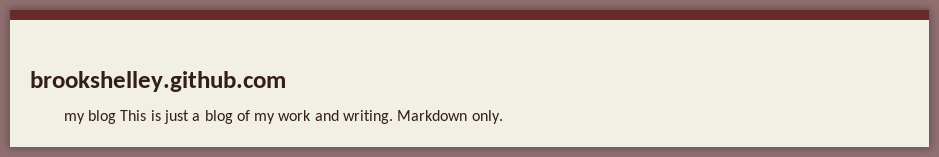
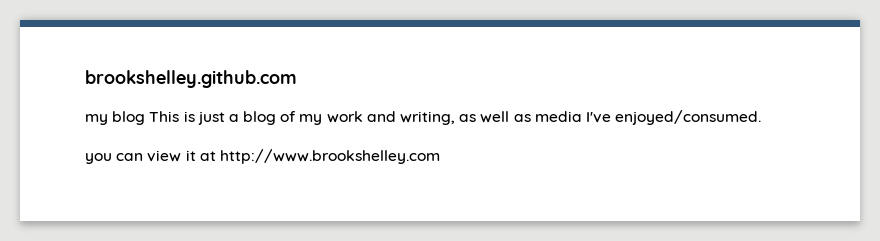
- my blog This is just a blog of my work and writing. Markdown only.
+ my blog This is just a blog of my work and writing, as well as media I've enjoyed/consumed.
+ you can view it at http://www.brookshelley.com

